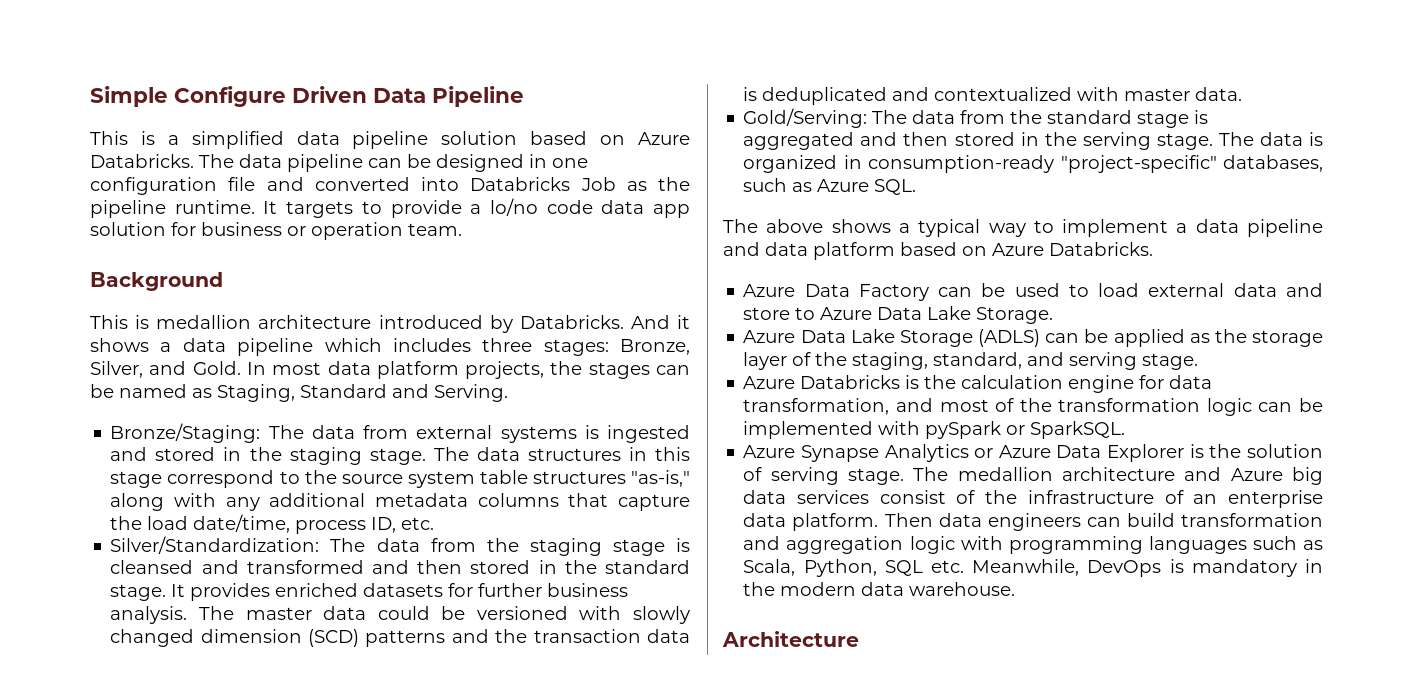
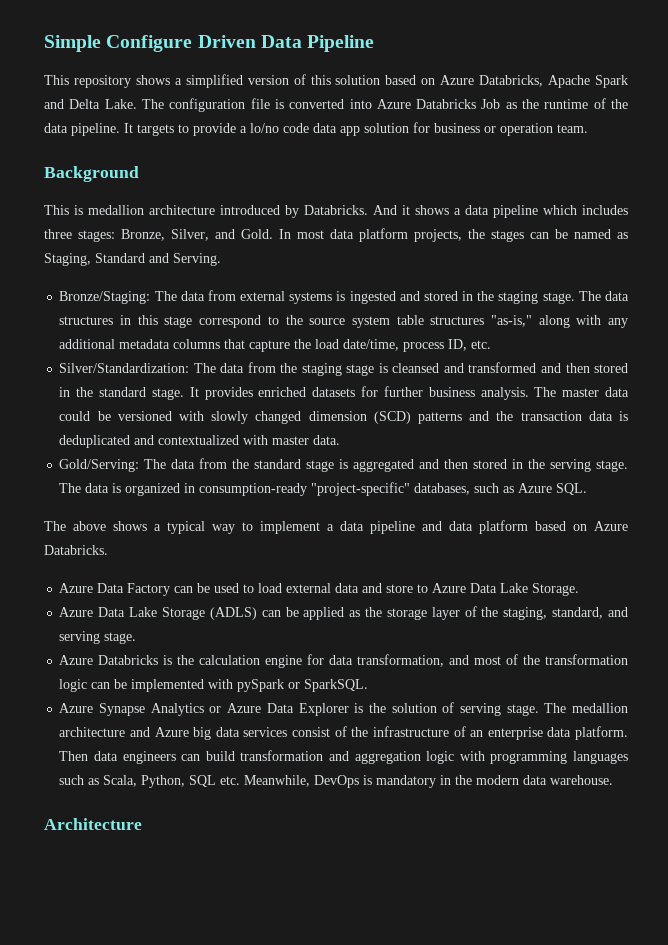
- This is a simplified data pipeline solution based on Azure Databricks. The data pipeline can be designed in one configuration file and converted into Databricks Job as the pipeline runtime.
+ This repository shows a simplified version of this solution based on Azure Databricks, Apache Spark and Delta Lake. The configuration file is converted into Azure Databricks Job as the runtime of the data pipeline.

